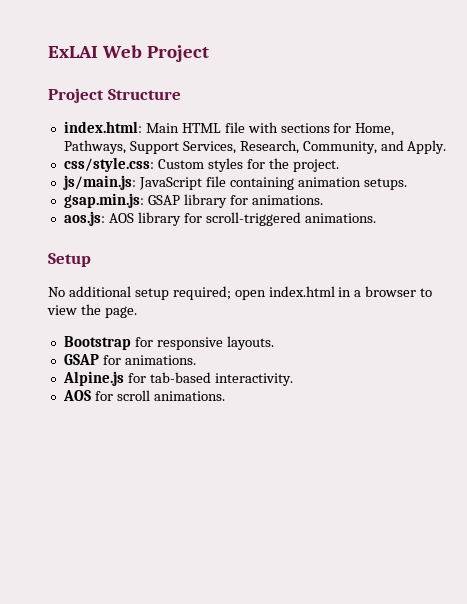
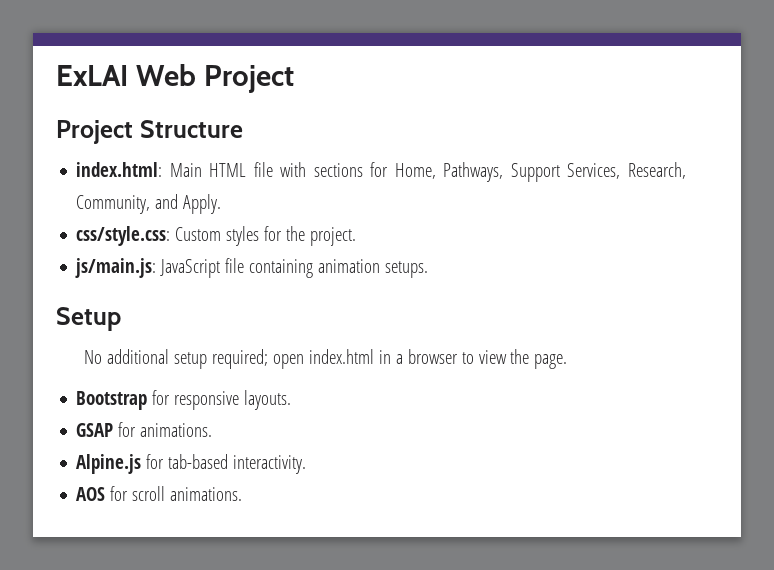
- gsap.min.js: GSAP library for animations.
- aos.js: AOS library for scroll-triggered animations.

